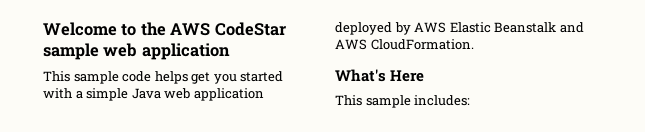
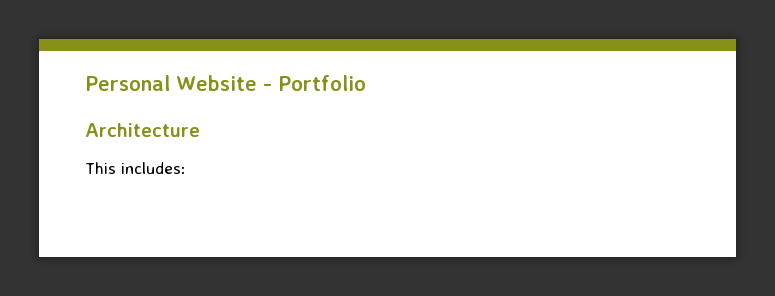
- Welcome to the AWS CodeStar sample web application
- This sample code helps get you started with a simple Java web application deployed by AWS Elastic Beanstalk and AWS CloudFormation.
- What's Here
- This sample includes:
+ Personal Website - Portfolio
+ Architecture
+ This includes:

